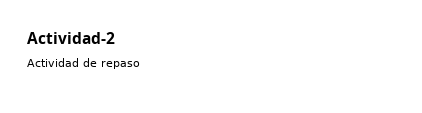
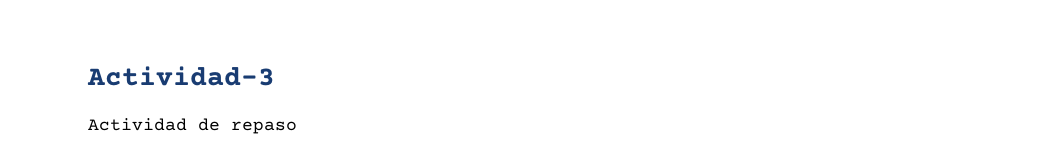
- Actividad-2
+ Actividad-3

